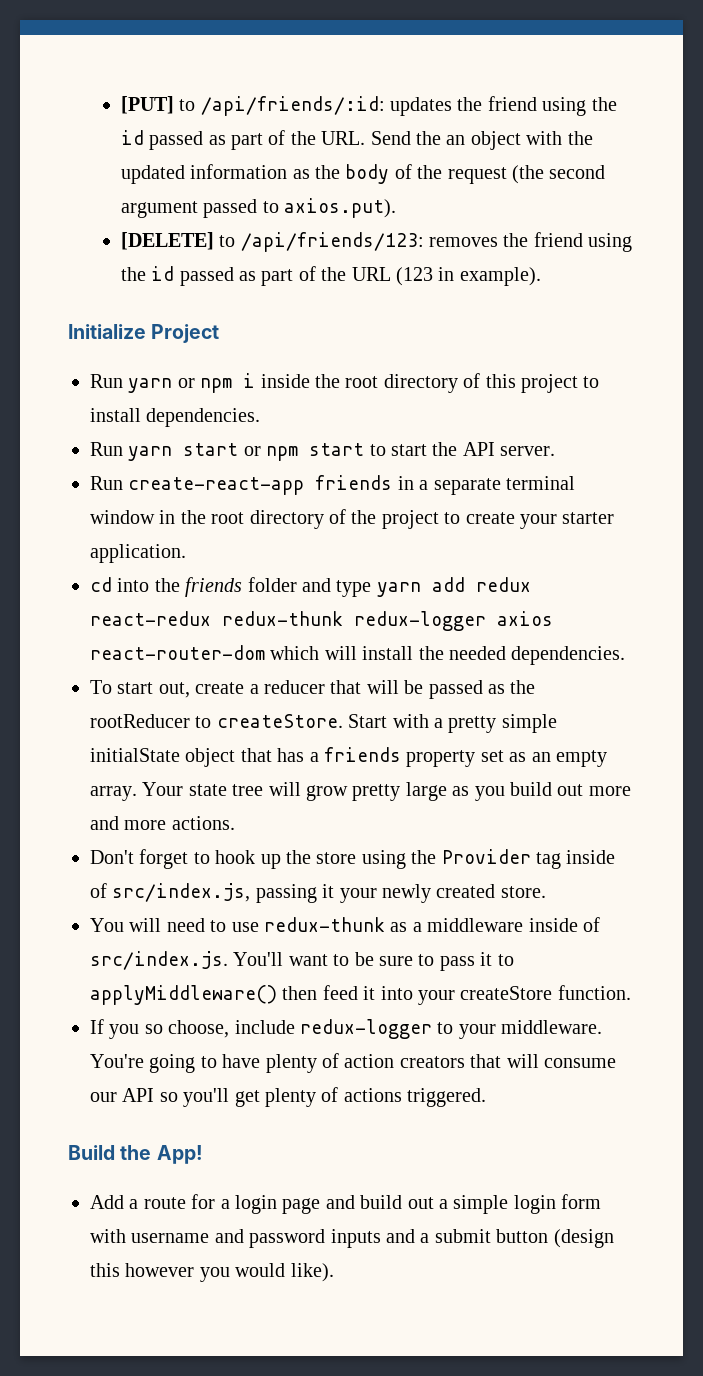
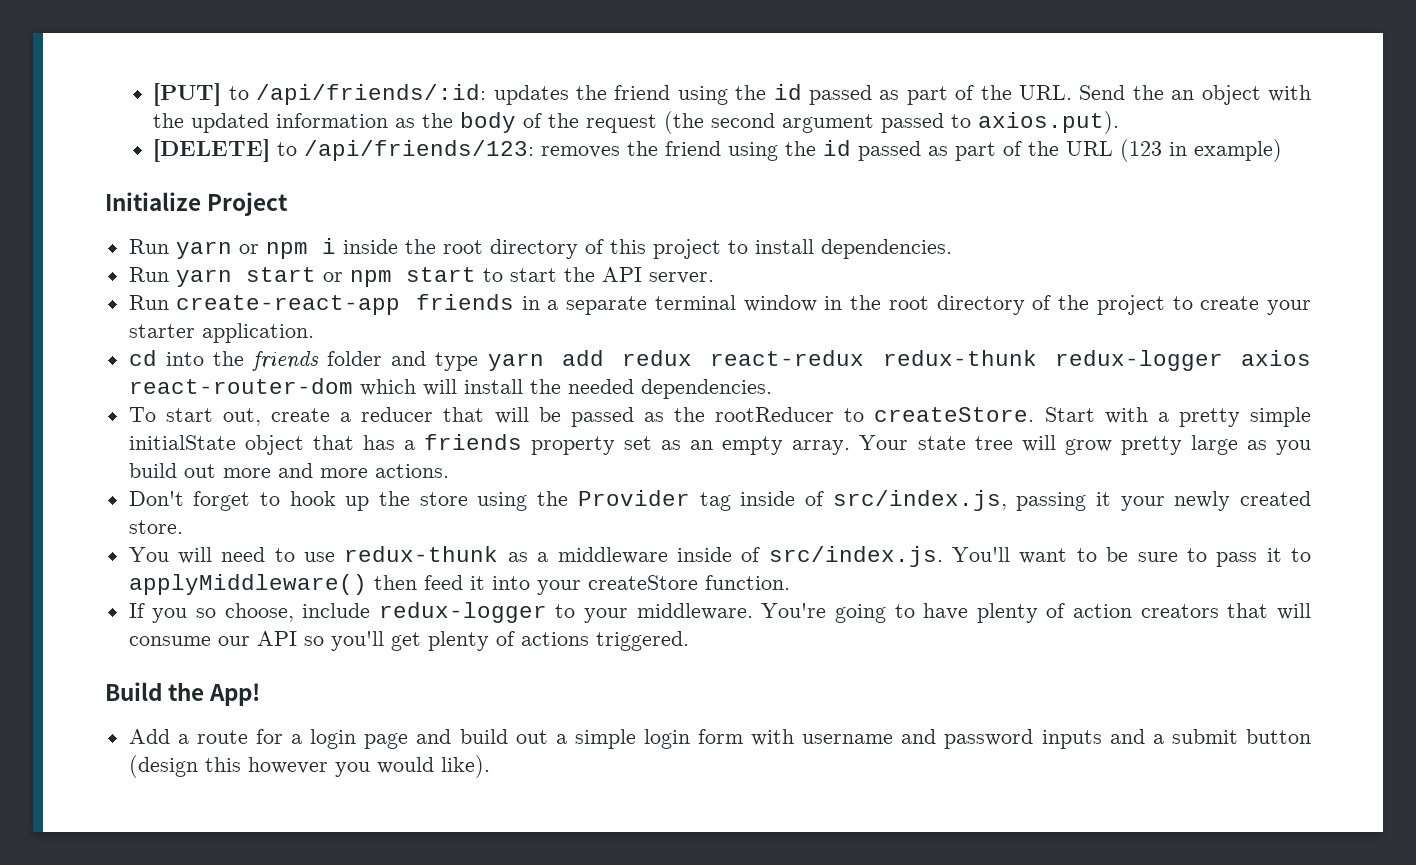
- [DELETE] to /api/friends/123: removes the friend using the id passed as part of the URL (123 in example).
+ [DELETE] to /api/friends/123: removes the friend using the id passed as part of the URL (123 in example)

